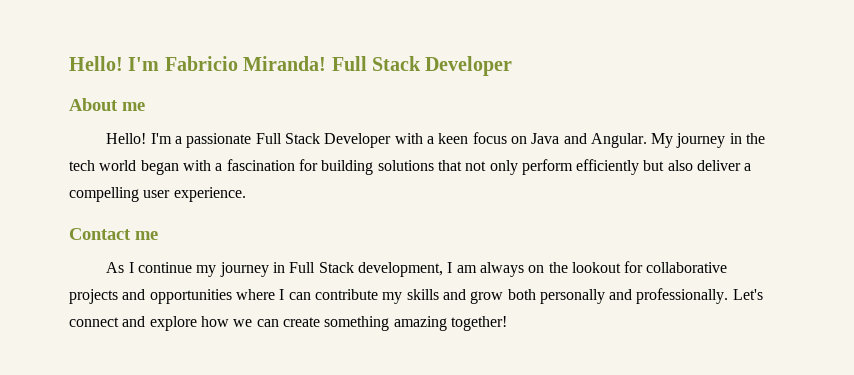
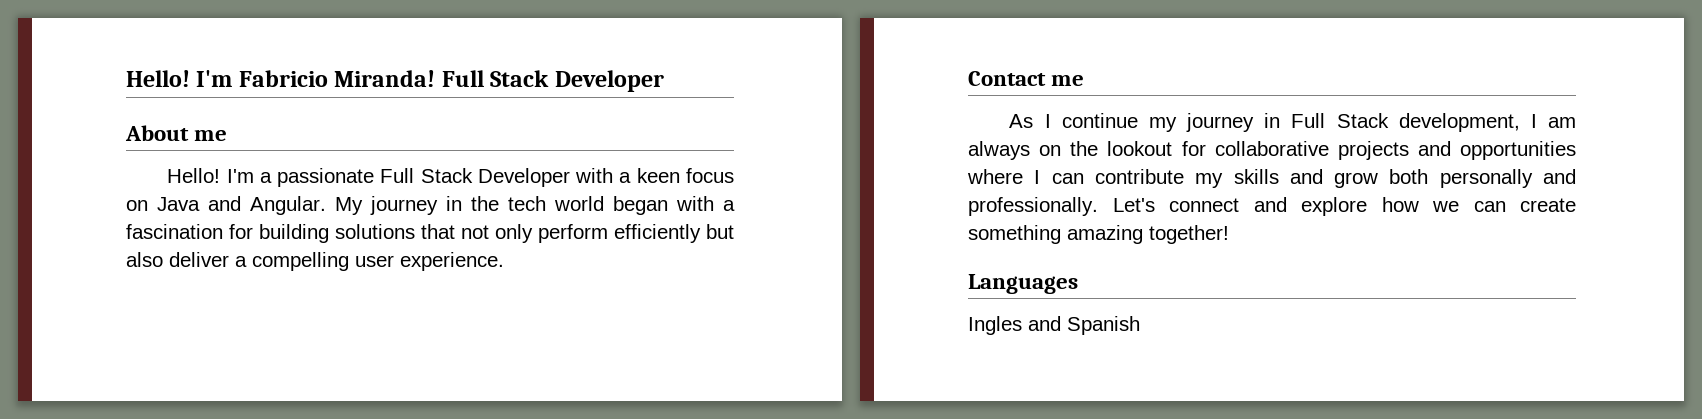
+ Languages
+ Ingles and Spanish

